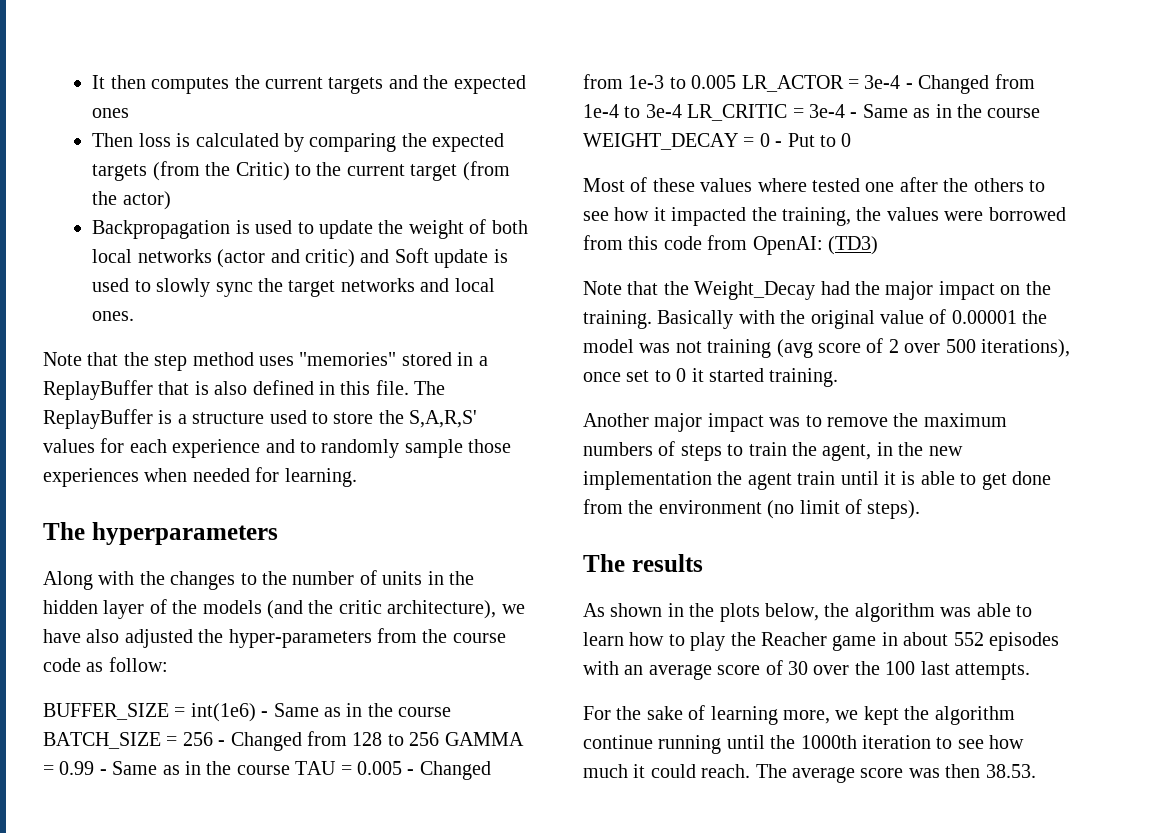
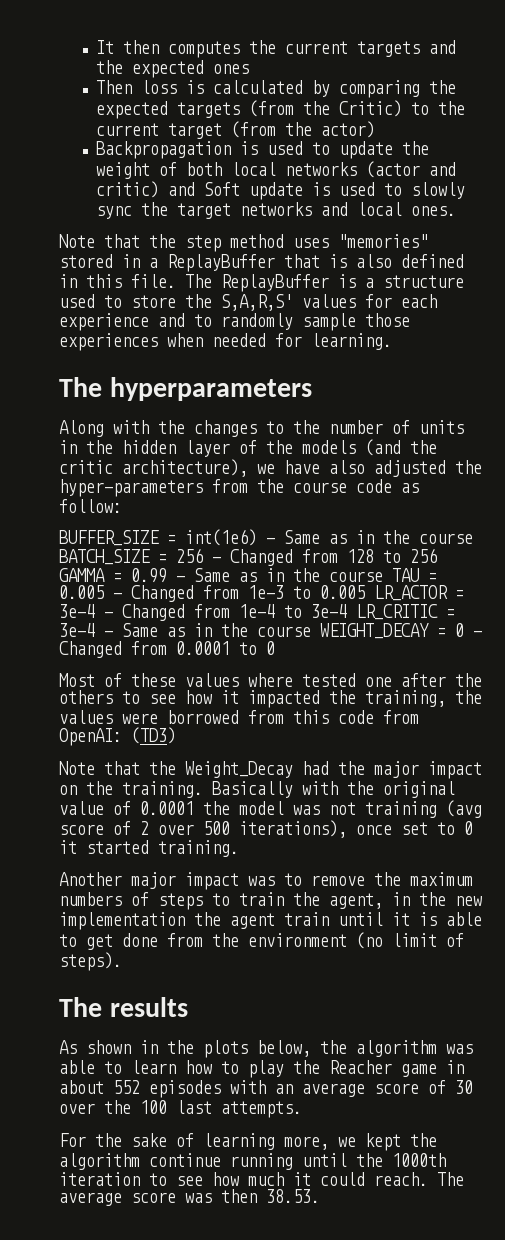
- BUFFER_SIZE = int(1e6) - Same as in the course BATCH_SIZE = 256 - Changed from 128 to 256 GAMMA = 0.99 - Same as in the course TAU = 0.005 - Changed from 1e-3 to 0.005 LR_ACTOR = 3e-4 - Changed from 1e-4 to 3e-4 LR_CRITIC = 3e-4 - Same as in the course WEIGHT_DECAY = 0 - Put to 0
+ BUFFER_SIZE = int(1e6) - Same as in the course BATCH_SIZE = 256 - Changed from 128 to 256 GAMMA = 0.99 - Same as in the course TAU = 0.005 - Changed from 1e-3 to 0.005 LR_ACTOR = 3e-4 - Changed from 1e-4 to 3e-4 LR_CRITIC = 3e-4 - Same as in the course WEIGHT_DECAY = 0 - Changed from 0.0001 to 0
- Basically with the original value of 0.00001 the model was not training (avg score of 2 over 500 iterations), once set to 0 it started training.
+ Basically with the original value of 0.0001 the model was not training (avg score of 2 over 500 iterations), once set to 0 it started training.

